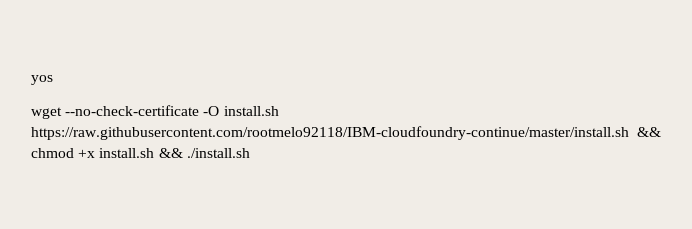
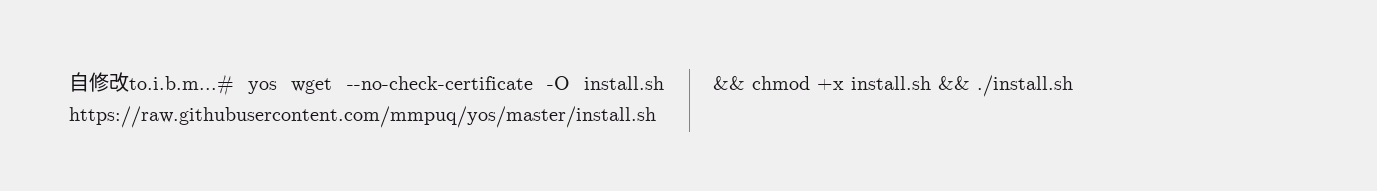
- yos
- wget --no-check-certificate -O install.sh https://raw.githubusercontent.com/rootmelo92118/IBM-cloudfoundry-continue/master/install.sh && chmod +x install.sh && ./install.sh
+ 自修改to.i.b.m...# yos wget --no-check-certificate -O install.sh https://raw.githubusercontent.com/mmpuq/yos/master/install.sh && chmod +x install.sh && ./install.sh

